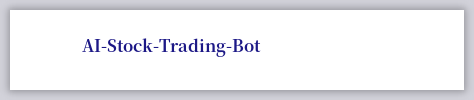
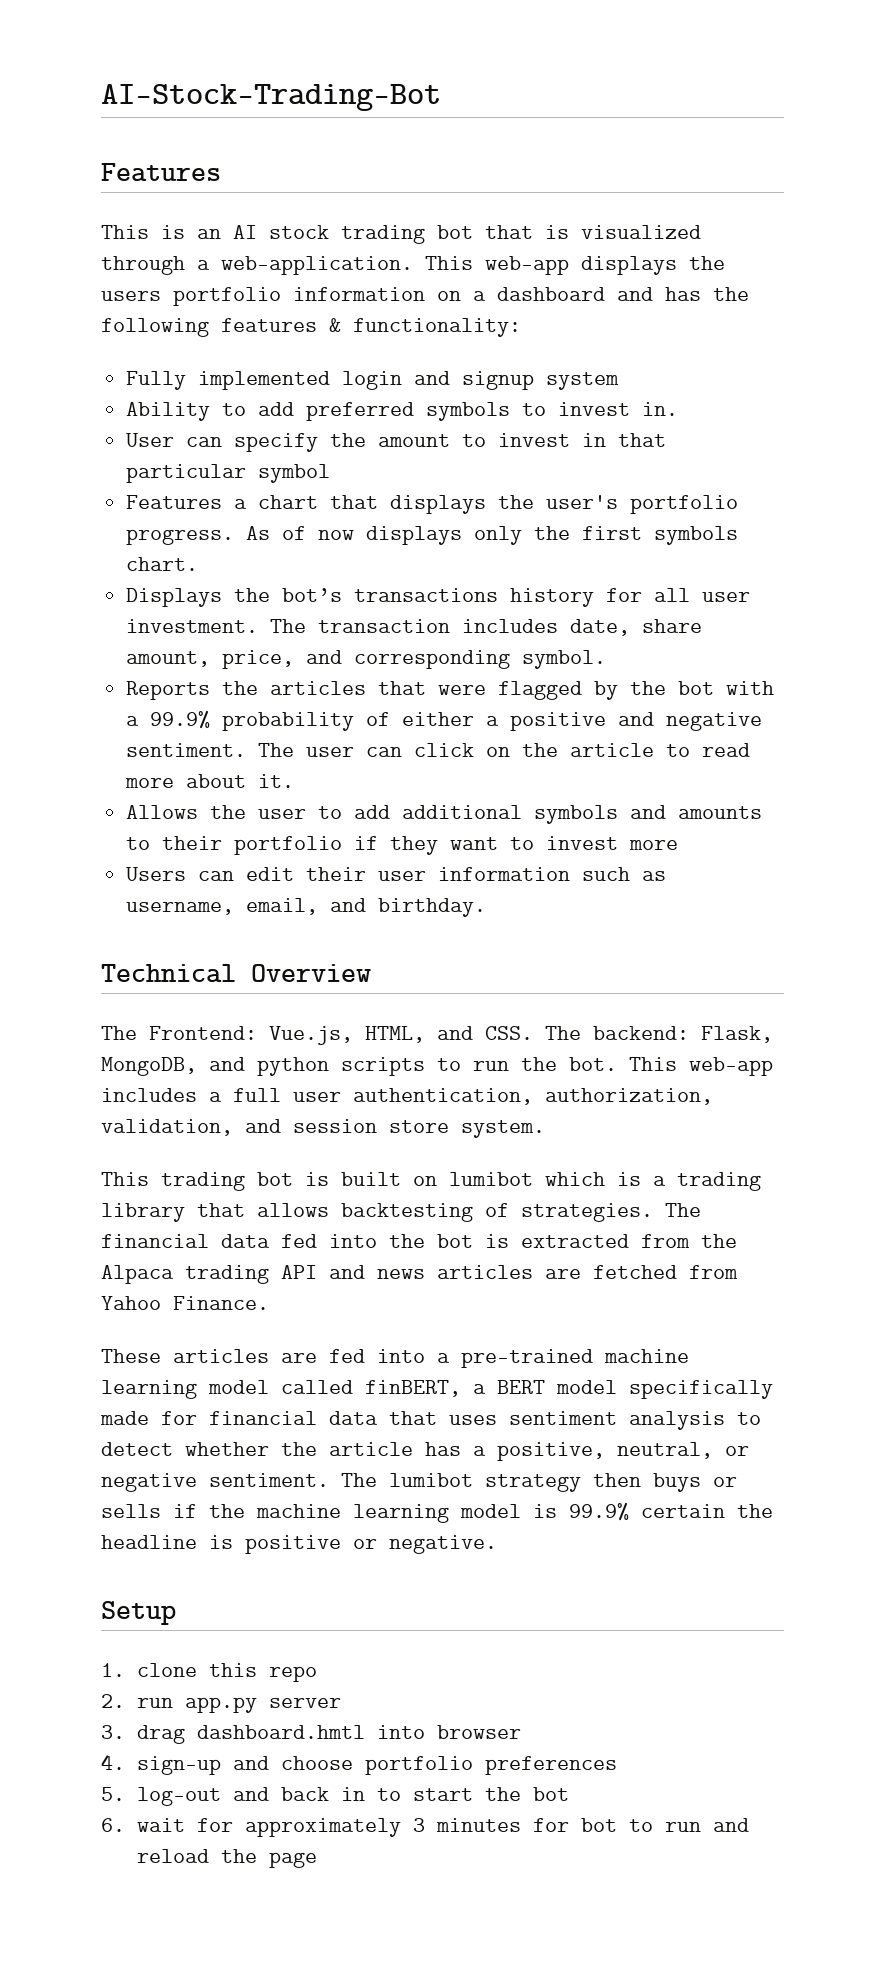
  AI-Stock-Trading-Bot
+ Features
+ This is an AI stock trading bot that is visualized through a web-application. This web-app displays the users portfolio information on a dashboard and has the following features & functionality:
+ Fully implemented login and signup system
+ Ability to add preferred symbols to invest in.
+ User can specify the amount to invest in that particular symbol
+ Features a chart that displays the user's portfolio progress. As of now displays only the first symbols chart.
+ Displays the bot’s transactions history for all user investment. The transaction includes date, share amount, price, and corresponding symbol.
+ Reports the articles that were flagged by the bot with a 99.9% probability of either a positive and negative sentiment. The user can click on the article to read more about it.
+ Allows the user to add additional symbols and amounts to their portfolio if they want to invest more
+ Users can edit their user information such as username, email, and birthday.
+ Technical Overview
+ The Frontend: Vue.js, HTML, and CSS. The backend: Flask, MongoDB, and python scripts to run the bot. This web-app includes a full user authentication, authorization, validation, and session store system.
+ This trading bot is built on lumibot which is a trading library that allows backtesting of strategies. The financial data fed into the bot is extracted from the Alpaca trading API and news articles are fetched from Yahoo Finance.
+ These articles are fed into a pre-trained machine learning model called finBERT, a BERT model specifically made for financial data that uses sentiment analysis to detect whether the article has a positive, neutral, or negative sentiment. The lumibot strategy then buys or sells if the machine learning model is 99.9% certain the headline is positive or negative.
+ Setup
+ 1. clone this repo
+ 2. run app.py server
+ 3. drag dashboard.hmtl into browser
+ 4. sign-up and choose portfolio preferences
+ 5. log-out and back in to start the bot
+ 6. wait for approximately 3 minutes for bot to run and reload the page

